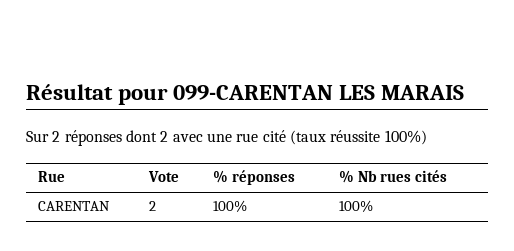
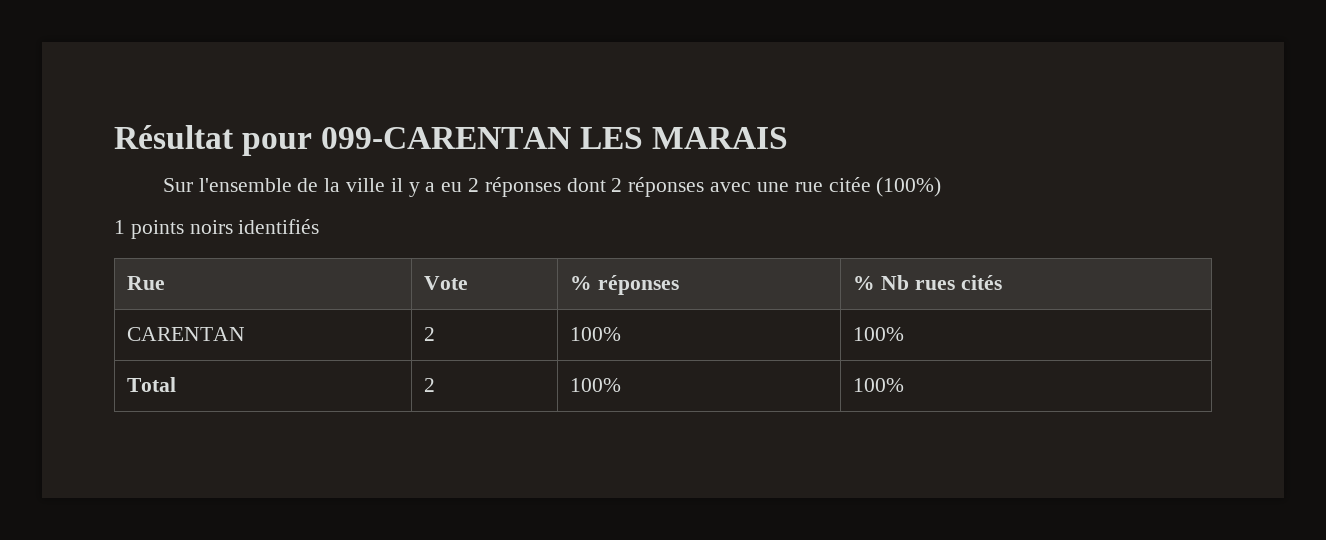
- Sur 2 réponses dont 2 avec une rue cité (taux réussite 100%)
+ Sur l'ensemble de la ville il y a eu 2 réponses dont 2 réponses avec une rue citée (100%)
+ 1 points noirs identifiés
+ Total | 2 | 100% | 100%

